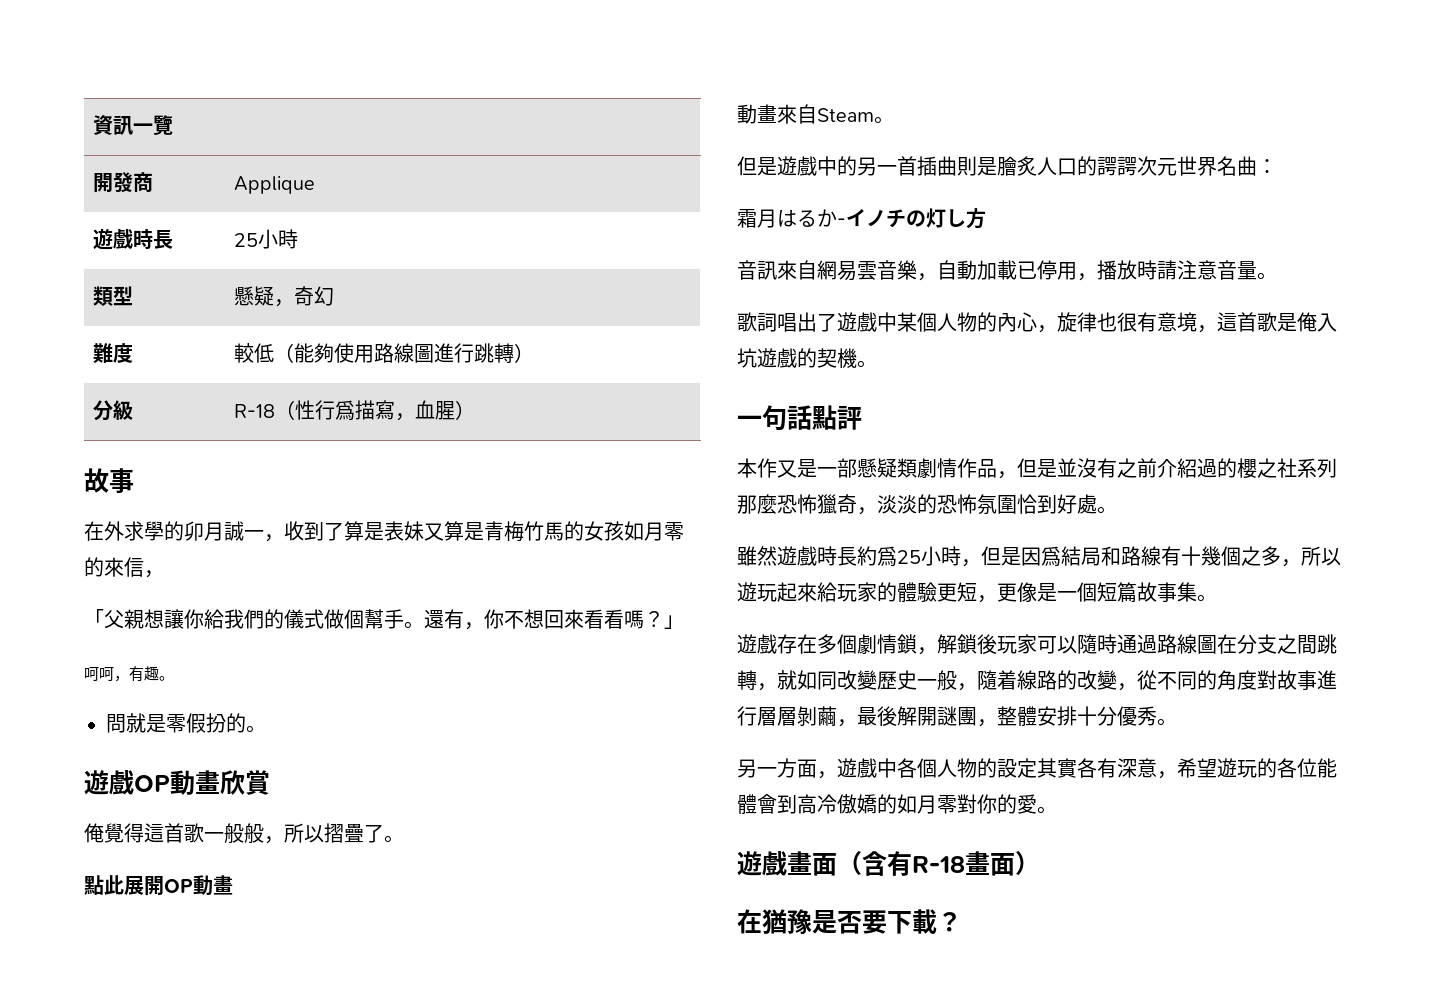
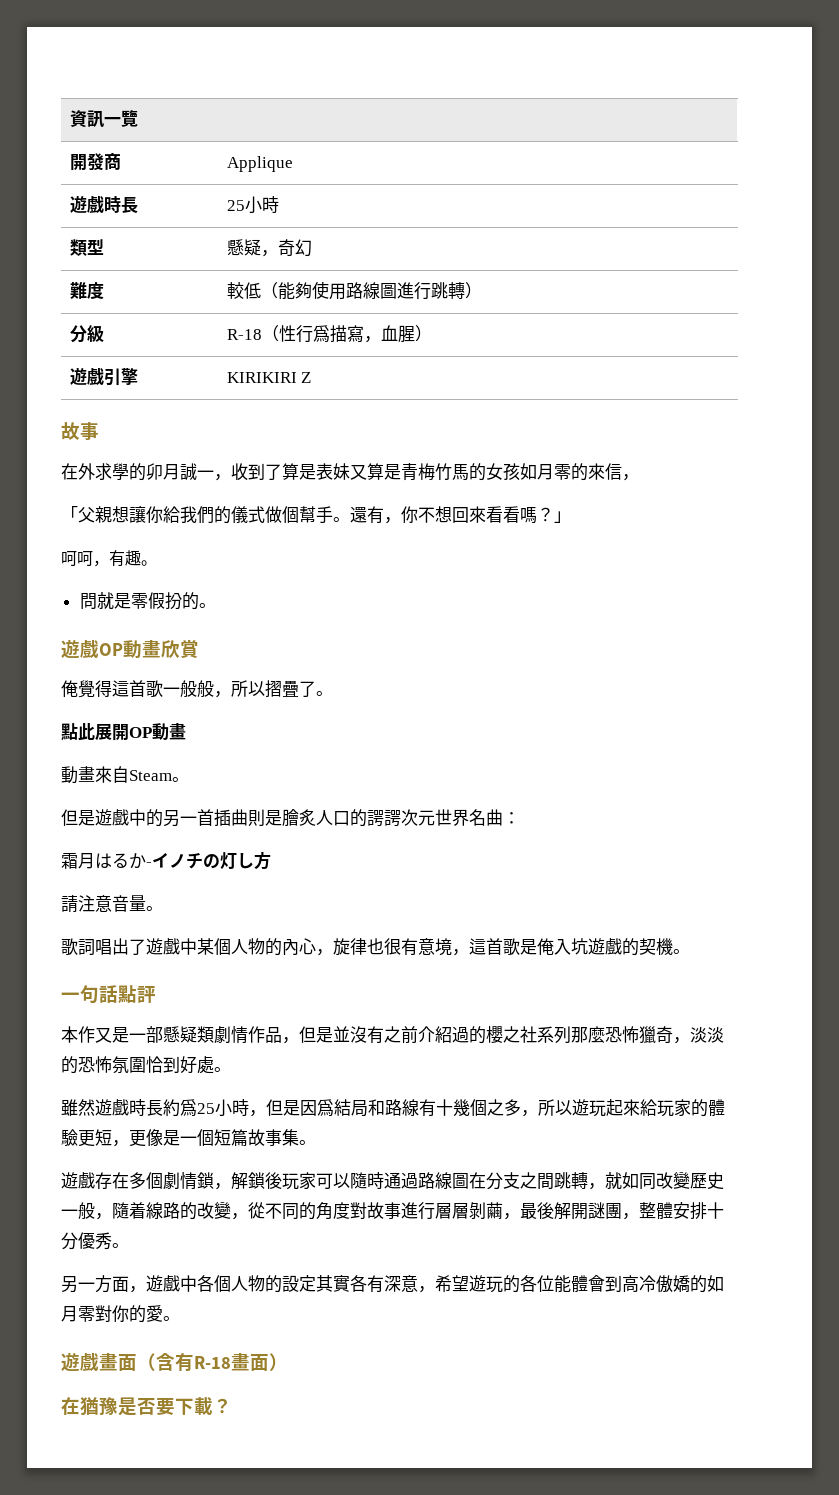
+ 遊戲引擎 | KIRIKIRI Z
- 音訊來自網易雲音樂，自動加載已停用，播放時請注意音量。
+ 請注意音量。

